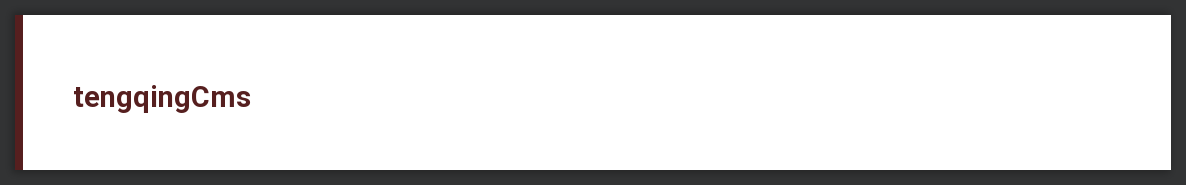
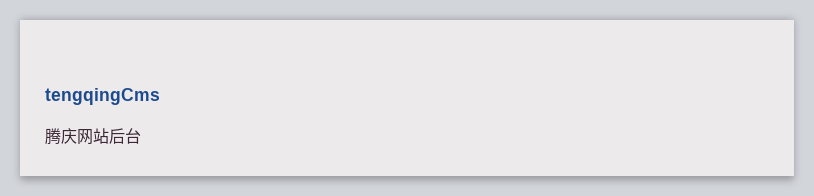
+ 腾庆网站后台

